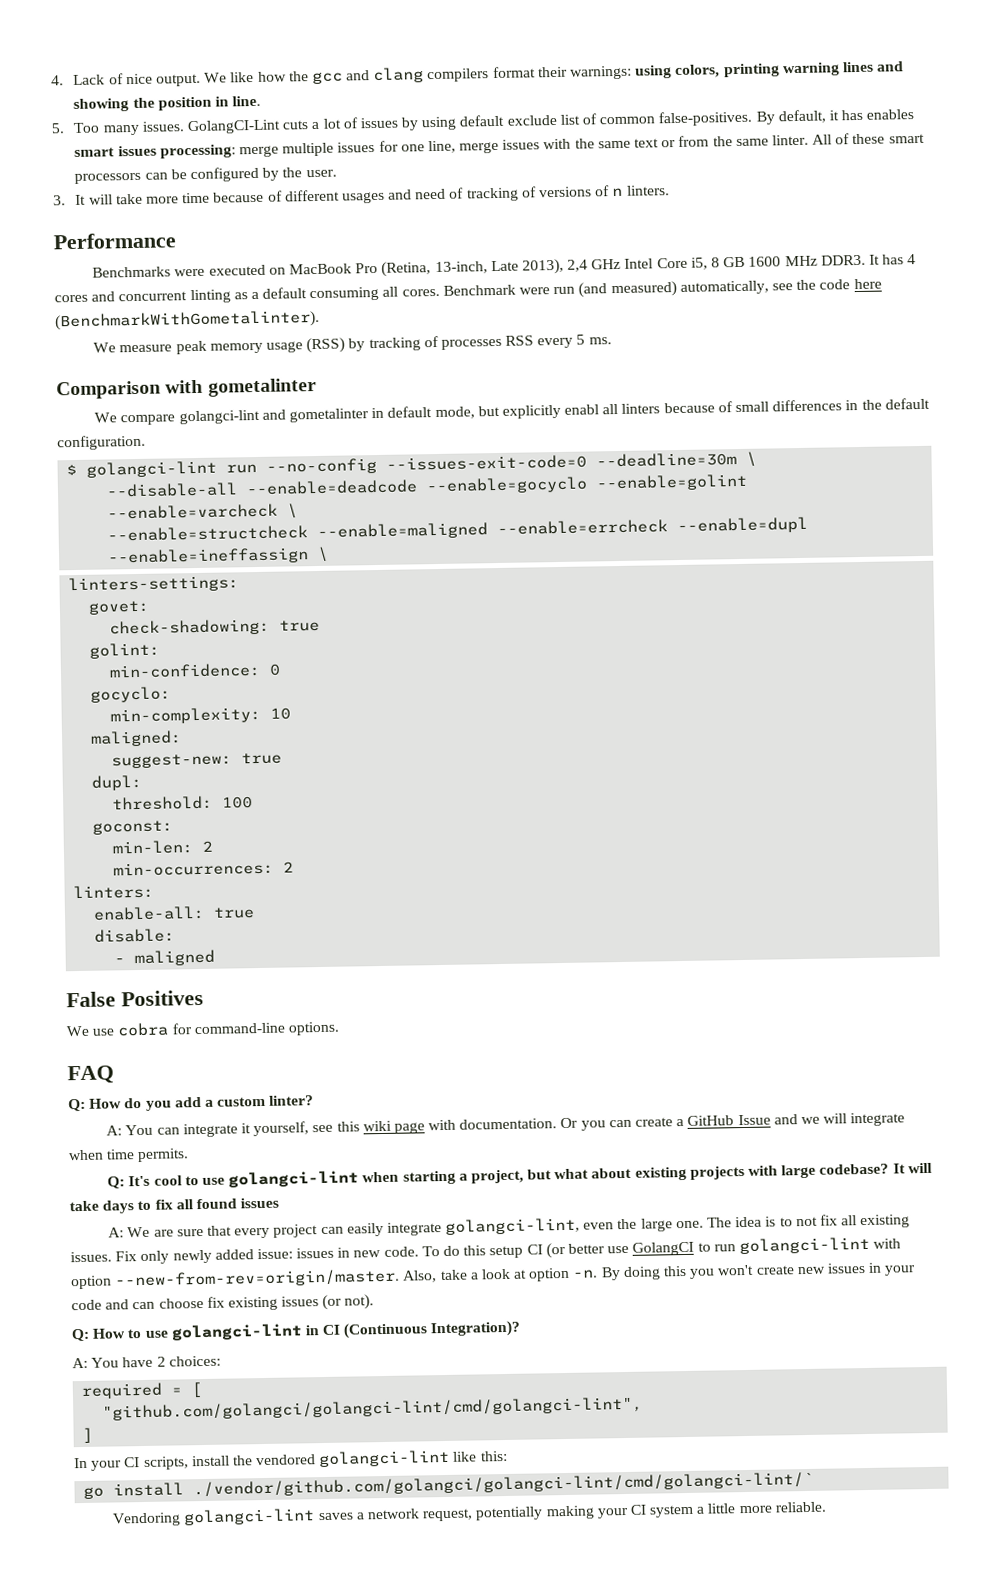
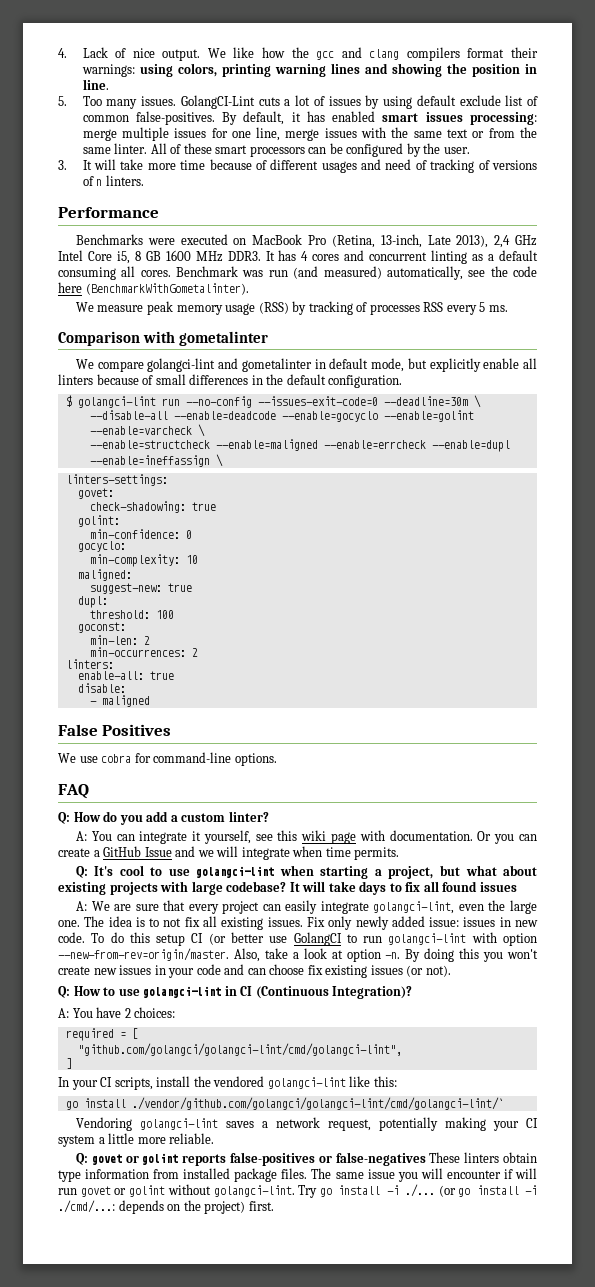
- By default, it has enables smart issues processing: merge multiple issues for one line, merge issues with the same text or from the same linter.
+ By default, it has enabled smart issues processing: merge multiple issues for one line, merge issues with the same text or from the same linter.
- Benchmark were run (and measured) automatically, see the code here (BenchmarkWithGometalinter).
+ Benchmark was run (and measured) automatically, see the code here (BenchmarkWithGometalinter).
- We compare golangci-lint and gometalinter in default mode, but explicitly enabl all linters because of small differences in the default configuration.
+ We compare golangci-lint and gometalinter in default mode, but explicitly enable all linters because of small differences in the default configuration.
+ Q: govet or golint reports false-positives or false-negatives These linters obtain type information from installed package files. The same issue you will encounter if will run govet or golint without golangci-lint. Try go install -i ./... (or go install -i ./cmd/...: depends on the project) first.

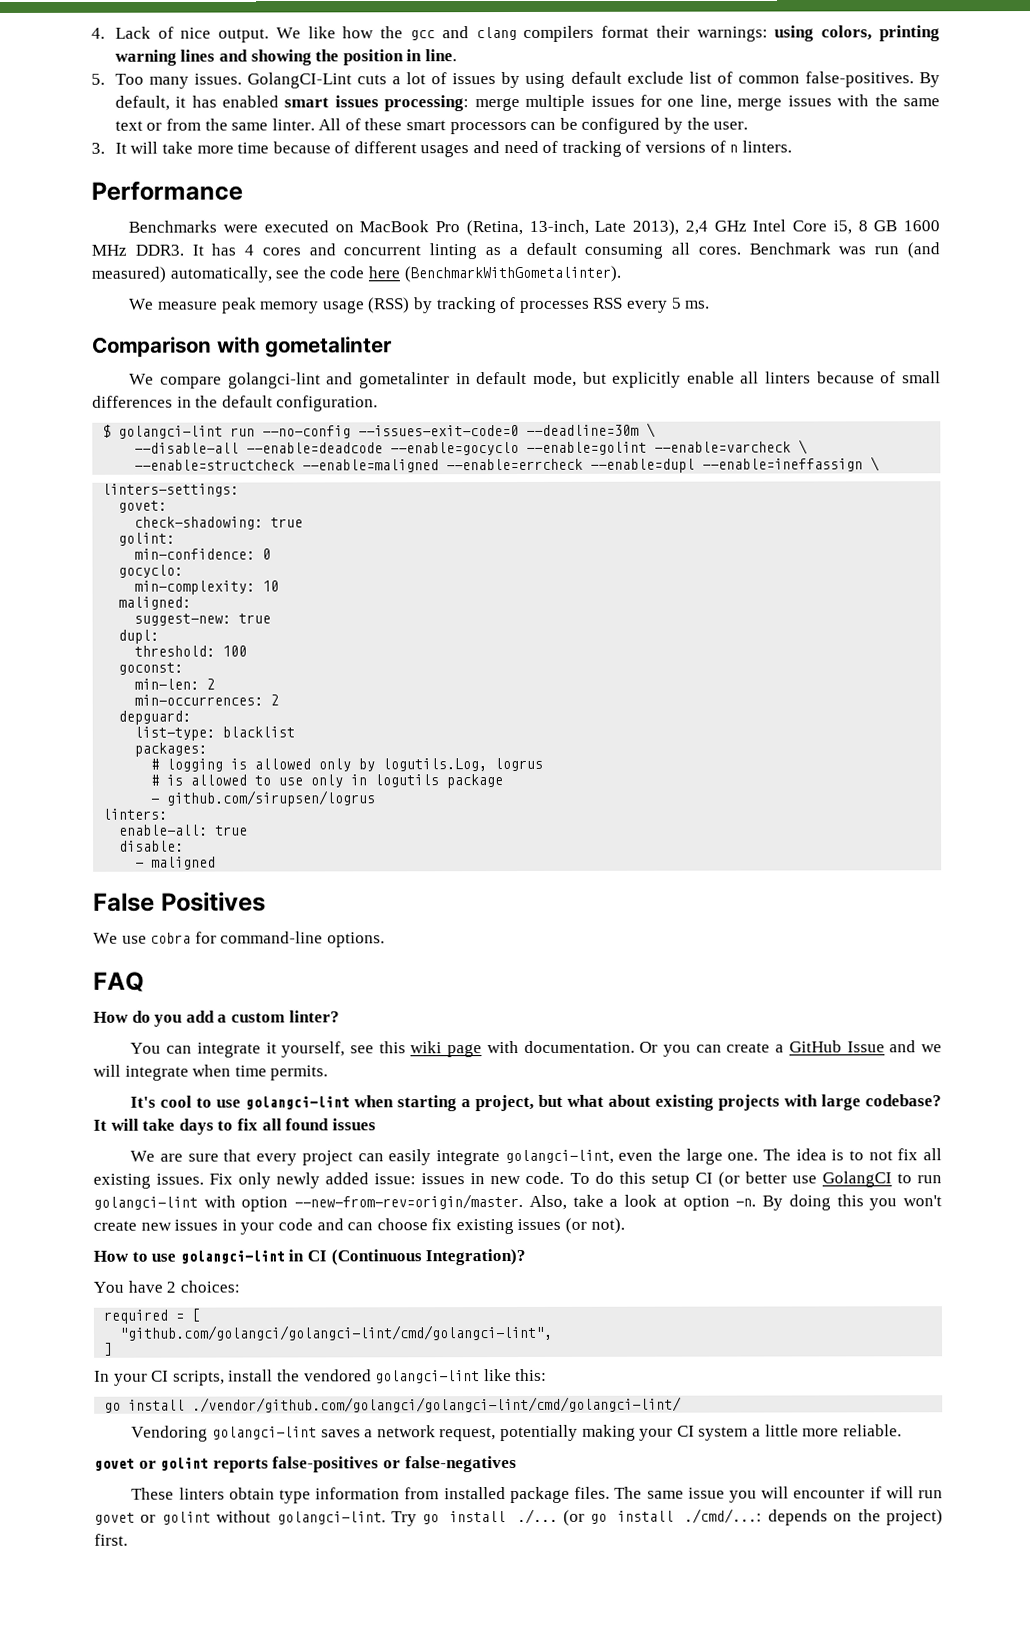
+ depguard:
+ list-type: blacklist
+ packages:
+ # logging is allowed only by logutils.Log, logrus
+ # is allowed to use only in logutils package
+ - github.com/sirupsen/logrus
- Q: How do you add a custom linter?
+ How do you add a custom linter?
- A: You can integrate it yourself, see this wiki page with documentation.
+ You can integrate it yourself, see this wiki page with documentation.
- Q: It's cool to use golangci-lint when starting a project, but what about existing projects with large codebase?
+ It's cool to use golangci-lint when starting a project, but what about existing projects with large codebase?
- A: We are sure that every project can easily integrate golangci-lint, even the large one.
+ We are sure that every project can easily integrate golangci-lint, even the large one.
- Q: How to use golangci-lint in CI (Continuous Integration)?
+ How to use golangci-lint in CI (Continuous Integration)?
- A: You have 2 choices:
+ You have 2 choices:
- go install ./vendor/github.com/golangci/golangci-lint/cmd/golangci-lint/`
+ go install ./vendor/github.com/golangci/golangci-lint/cmd/golangci-lint/
- Q: govet or golint reports false-positives or false-negatives These linters obtain type information from installed package files.
+ govet or golint reports false-positives or false-negatives
+ These linters obtain type information from installed package files.
- Try go install -i ./...
+ Try go install ./...
- (or go install -i ./cmd/...: depends on the project) first.
+ (or go install ./cmd/...: depends on the project) first.

